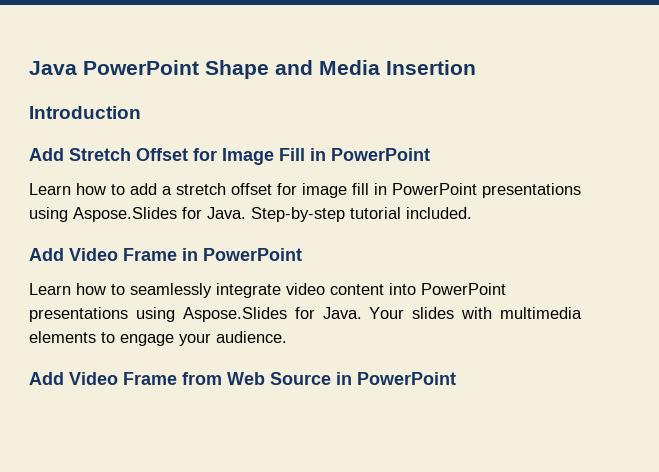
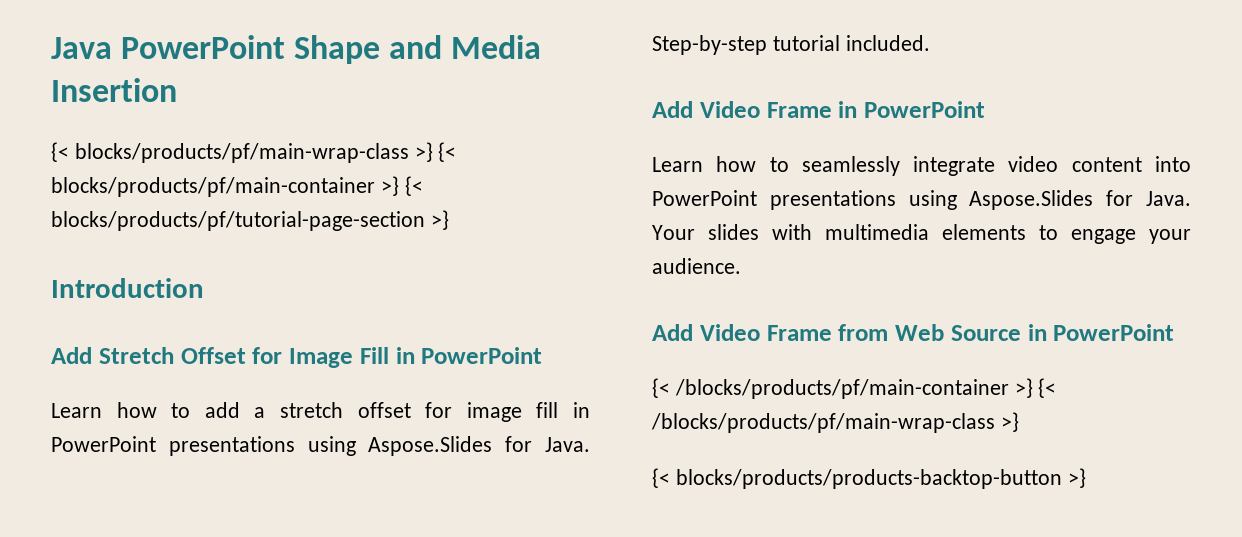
+ {< blocks/products/pf/main-wrap-class >} {< blocks/products/pf/main-container >} {< blocks/products/pf/tutorial-page-section >}
+ {< /blocks/products/pf/main-container >} {< /blocks/products/pf/main-wrap-class >}
+ {< blocks/products/products-backtop-button >}

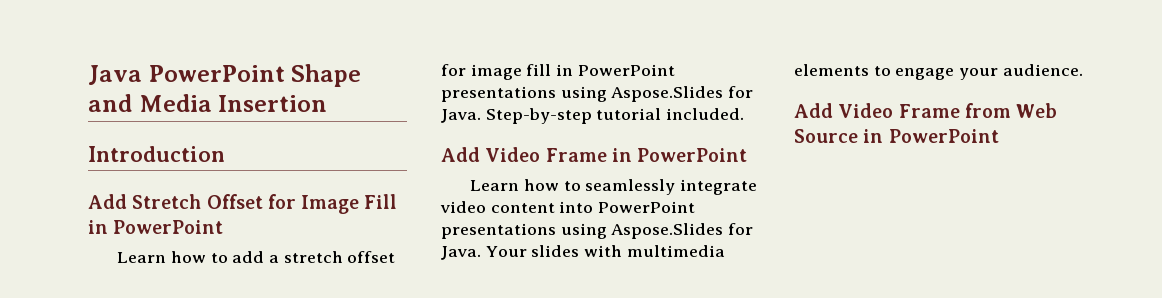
- {< blocks/products/pf/main-wrap-class >} {< blocks/products/pf/main-container >} {< blocks/products/pf/tutorial-page-section >}
- {< /blocks/products/pf/main-container >} {< /blocks/products/pf/main-wrap-class >}
- {< blocks/products/products-backtop-button >}

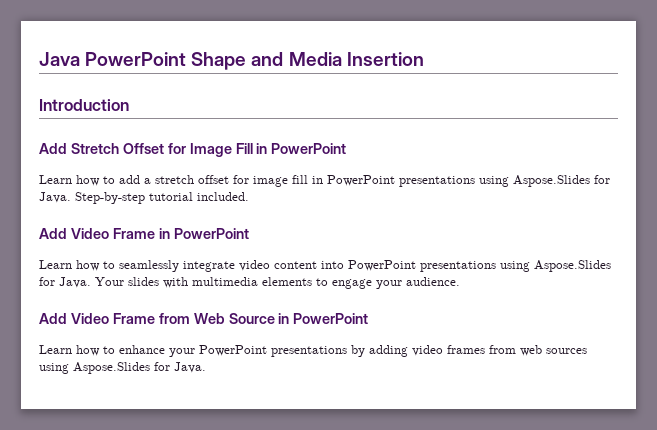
+ Learn how to enhance your PowerPoint presentations by adding video frames from web sources using Aspose.Slides for Java.

